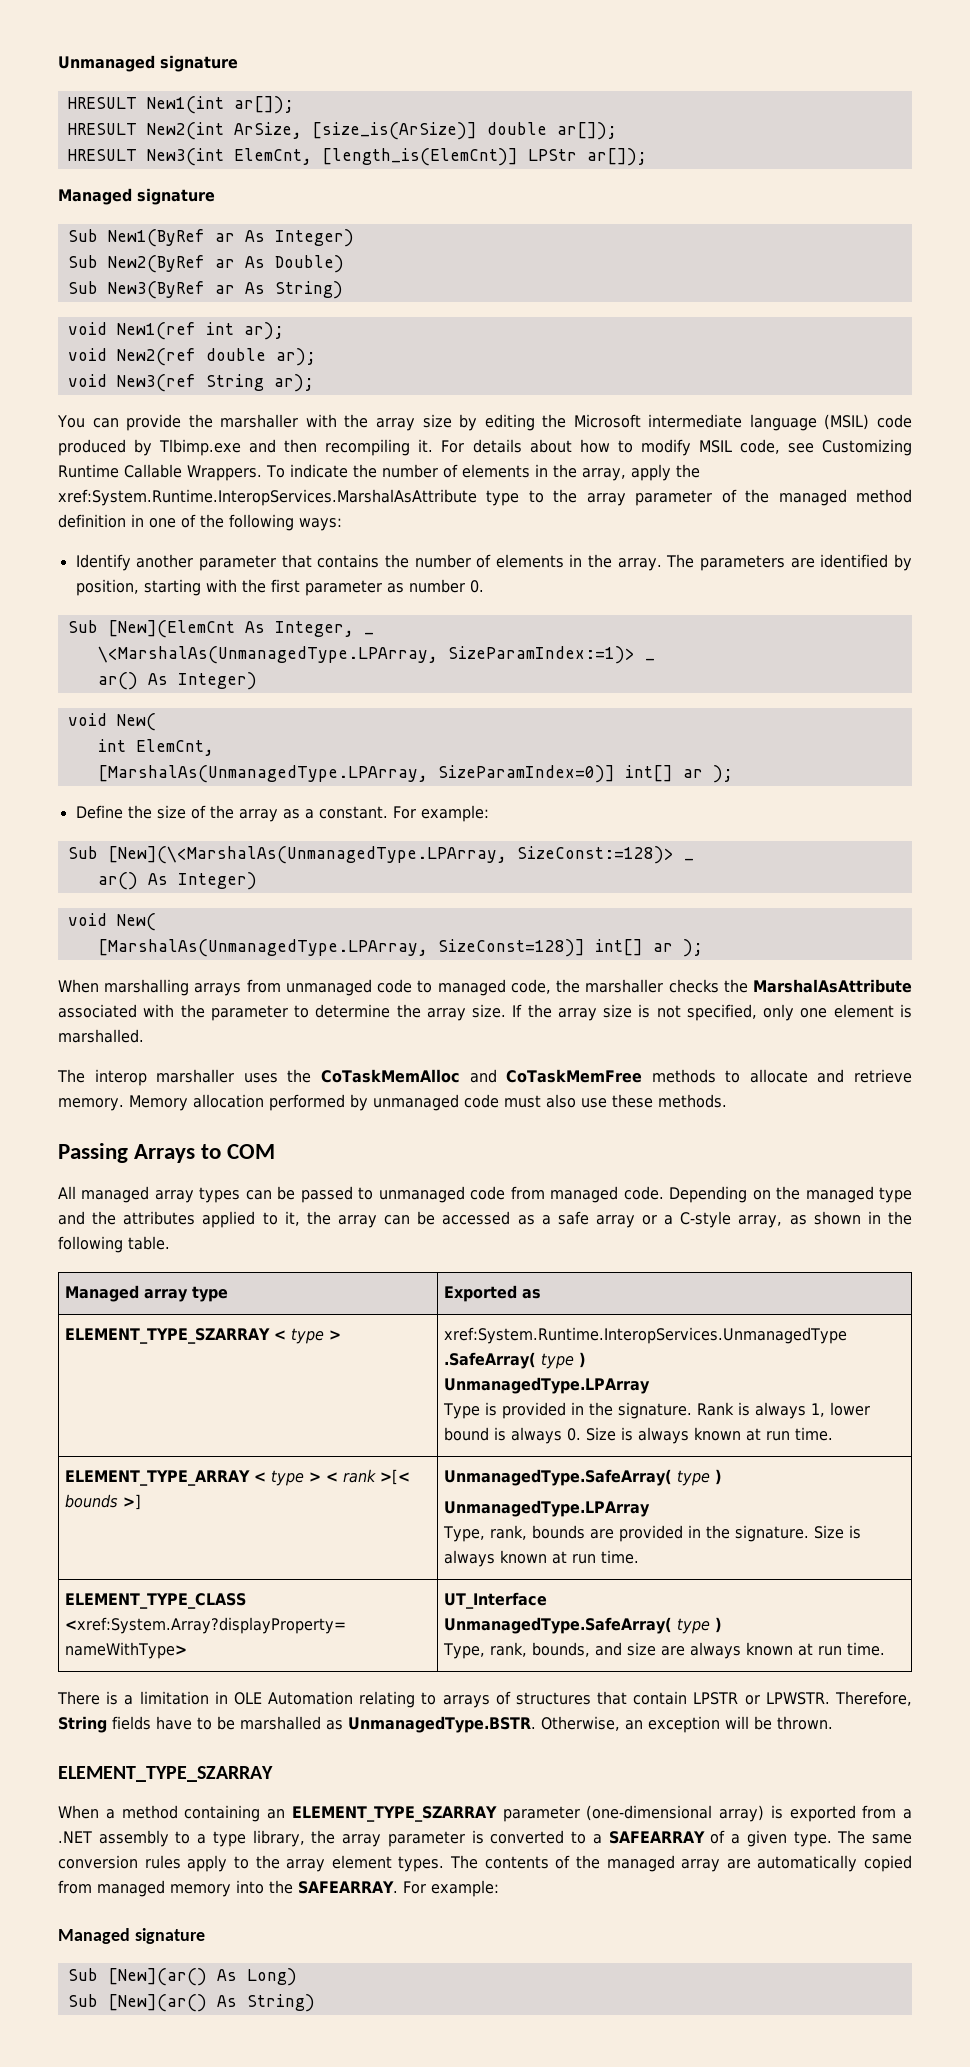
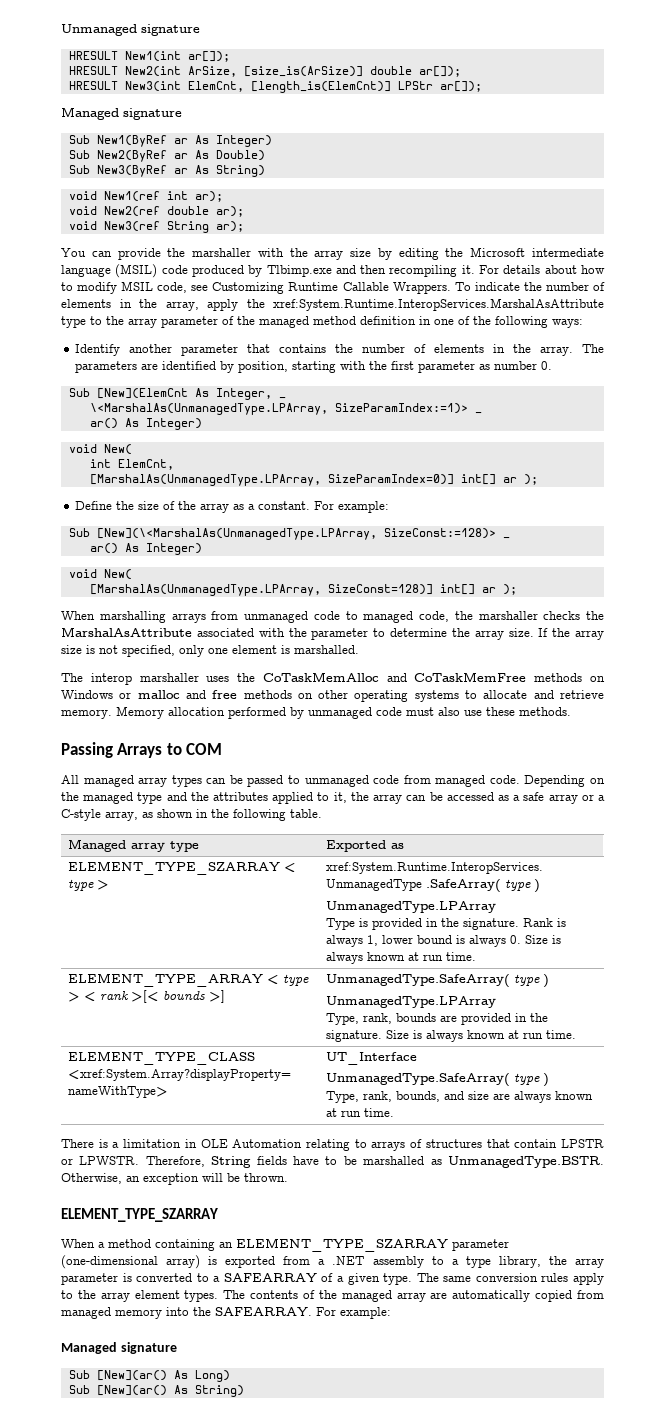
- The interop marshaller uses the CoTaskMemAlloc and CoTaskMemFree methods to allocate and retrieve memory.
+ The interop marshaller uses the CoTaskMemAlloc and CoTaskMemFree methods on Windows or malloc and free methods on other operating systems to allocate and retrieve memory.

